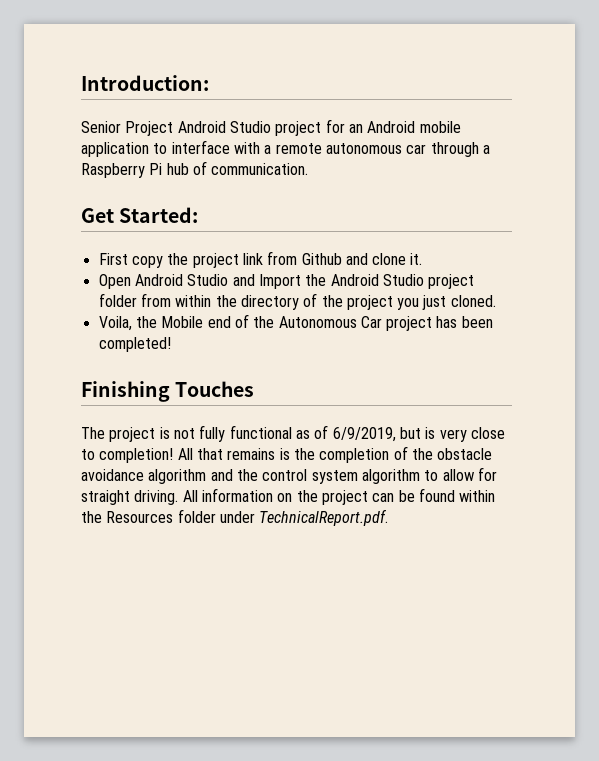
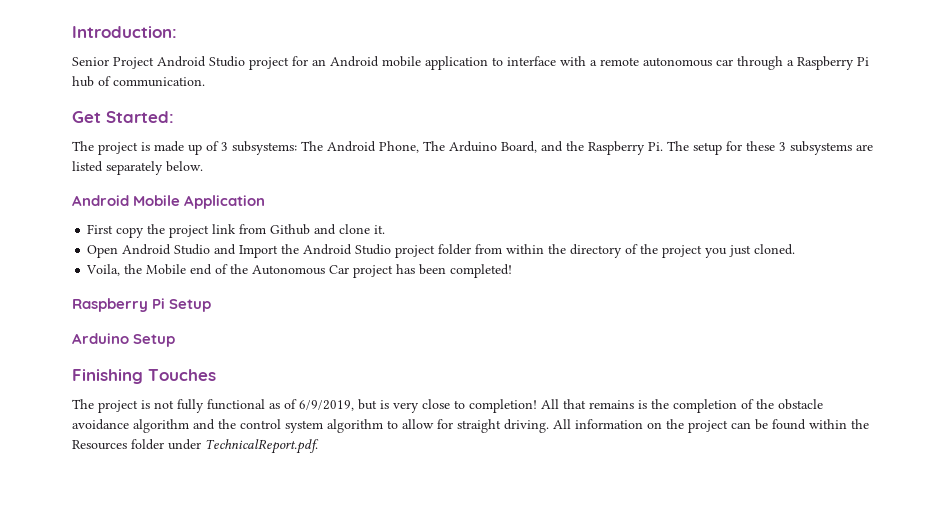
+ The project is made up of 3 subsystems: The Android Phone, The Arduino Board, and the Raspberry Pi. The setup for these 3 subsystems are listed separately below.
+ Android Mobile Application
+ Raspberry Pi Setup
+ Arduino Setup

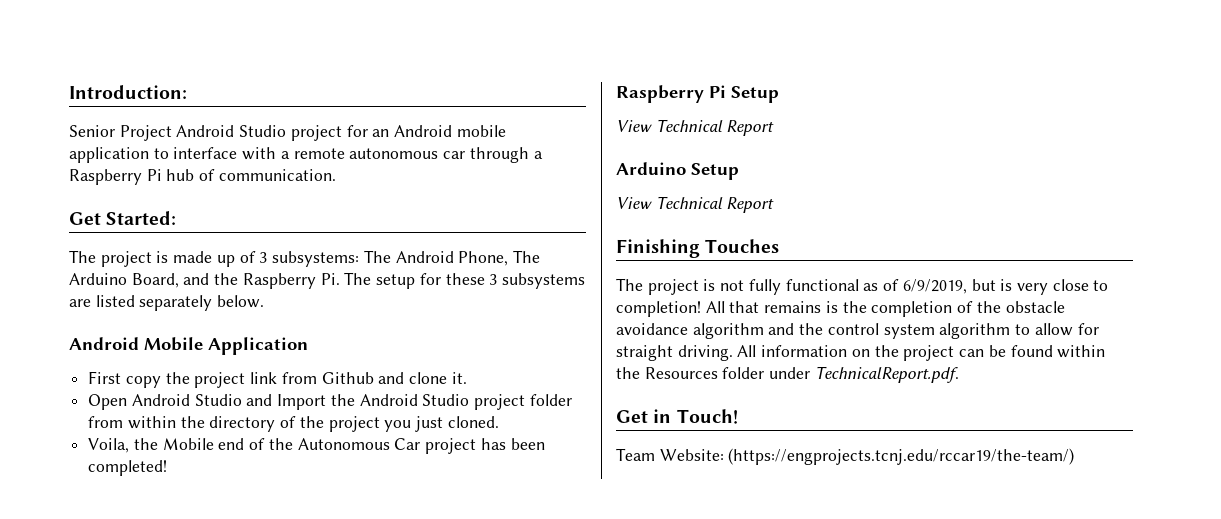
  Raspberry Pi Setup
+ View Technical Report
  Arduino Setup
+ View Technical Report
+ Get in Touch!
+ Team Website: (https://engprojects.tcnj.edu/rccar19/the-team/)

